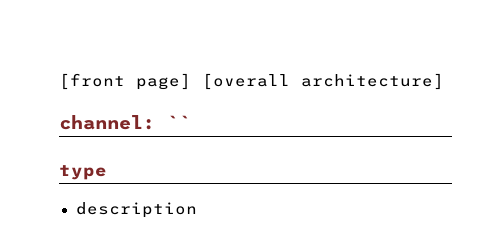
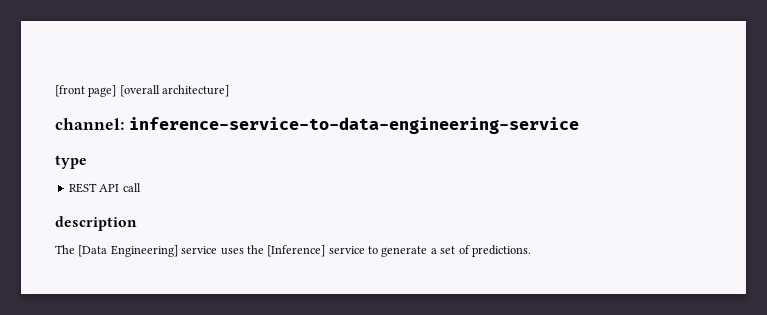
- channel: ``
+ channel: inference-service-to-data-engineering-service
+ REST API call
  description
+ The [Data Engineering] service uses the [Inference] service to generate a set of predictions.

